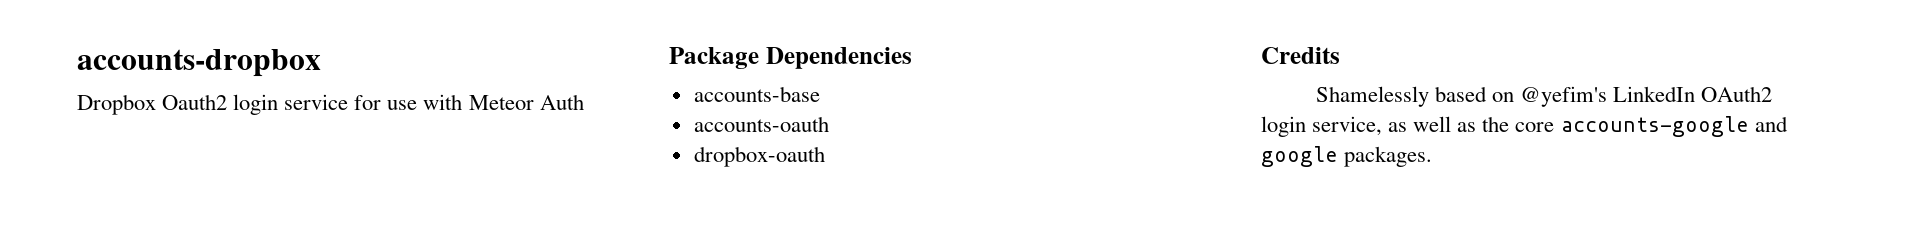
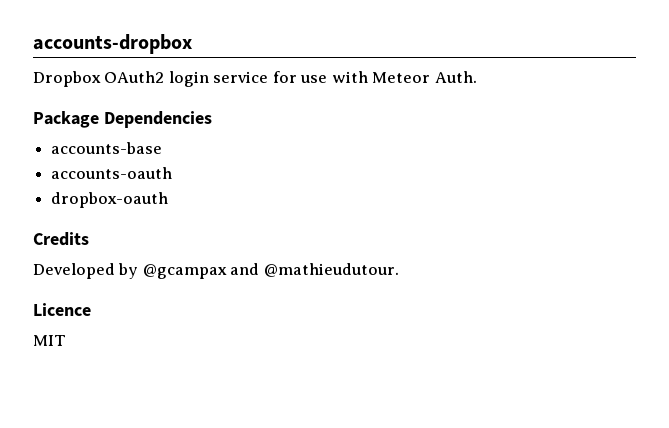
- Dropbox Oauth2 login service for use with Meteor Auth
+ Dropbox OAuth2 login service for use with Meteor Auth.
- Shamelessly based on @yefim's LinkedIn OAuth2 login service, as well as the core accounts-google and google packages.
+ Developed by @gcampax and @mathieudutour.
+ Licence
+ MIT

